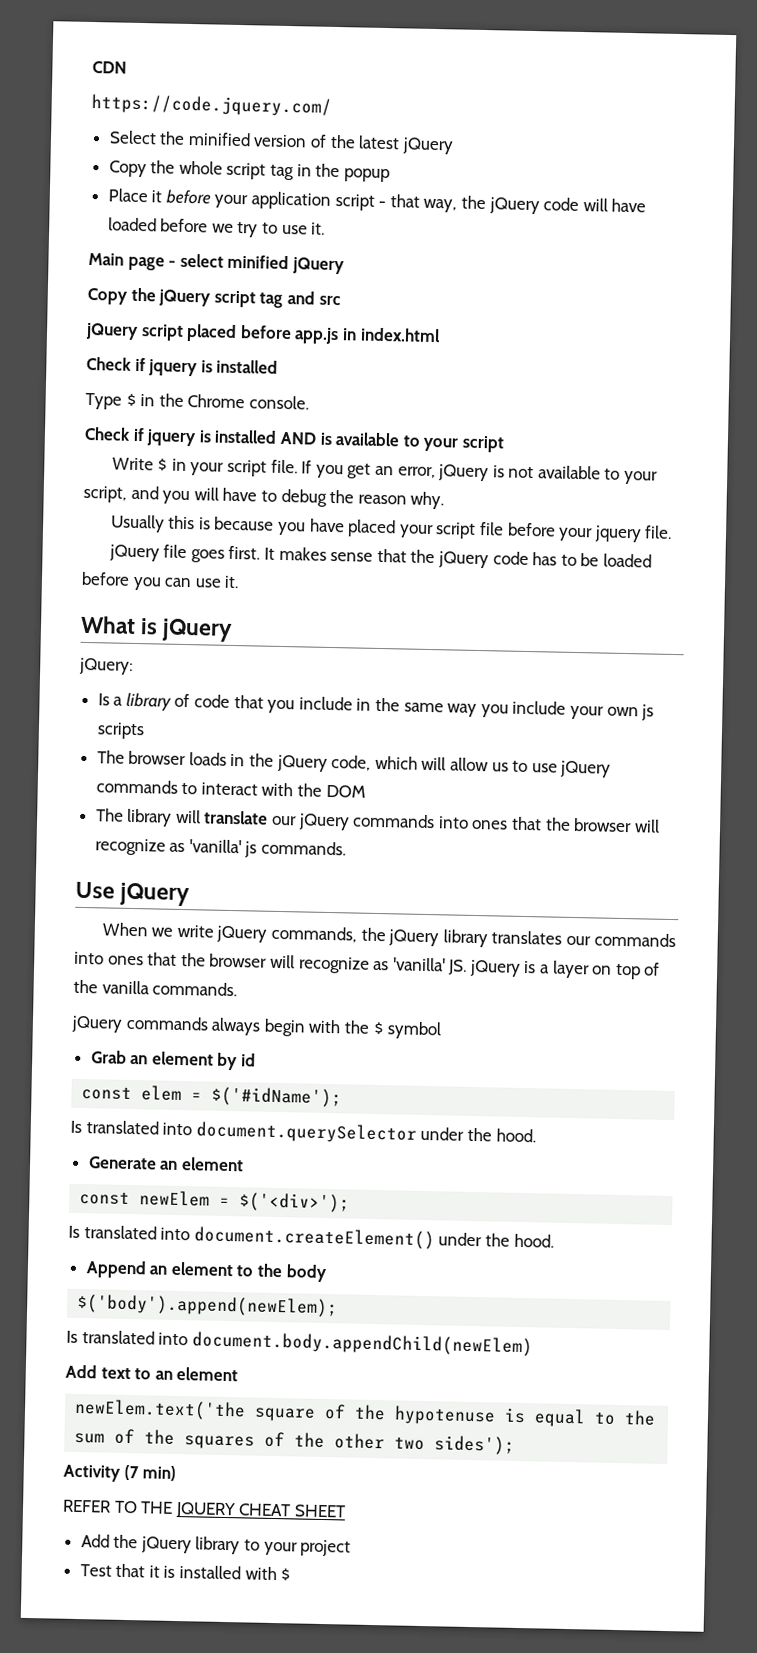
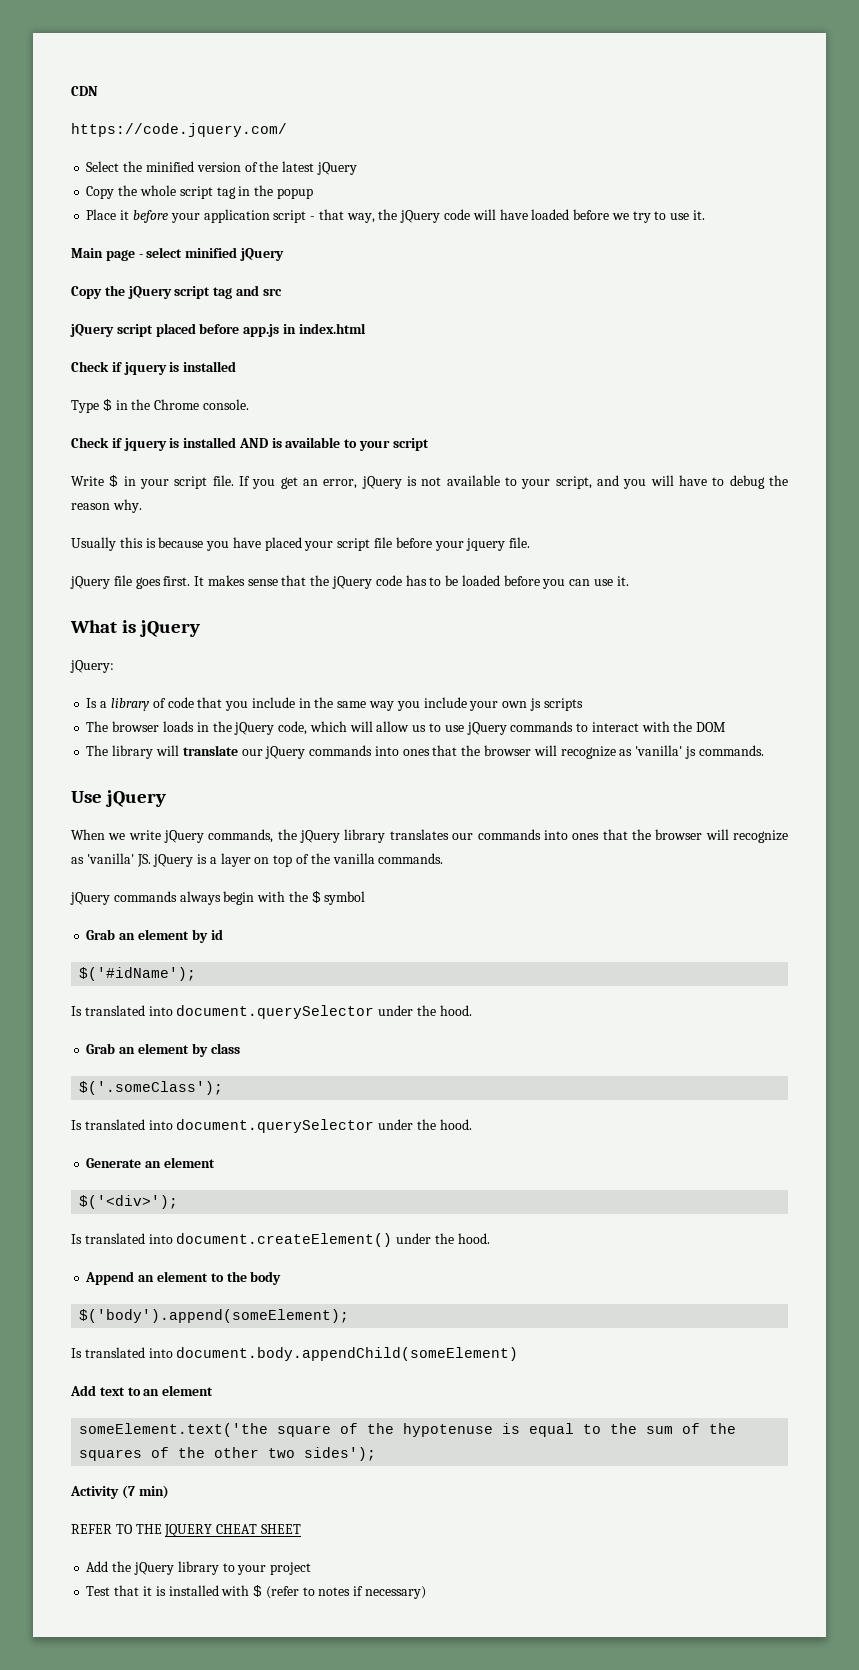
- const elem = $('#idName');
+ $('#idName');
+ Grab an element by class
+ $('.someClass');
+ Is translated into document.querySelector under the hood.
- const newElem = $('<div>');
+ $('<div>');
- $('body').append(newElem);
- Is translated into document.body.appendChild(newElem)
+ $('body').append(someElement);
+ Is translated into document.body.appendChild(someElement)
- newElem.text('the square of the hypotenuse is equal to the sum of the squares of the other two sides');
+ someElement.text('the square of the hypotenuse is equal to the sum of the squares of the other two sides');
- Test that it is installed with $
+ Test that it is installed with $ (refer to notes if necessary)

